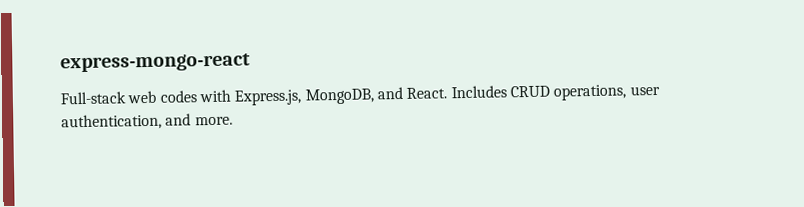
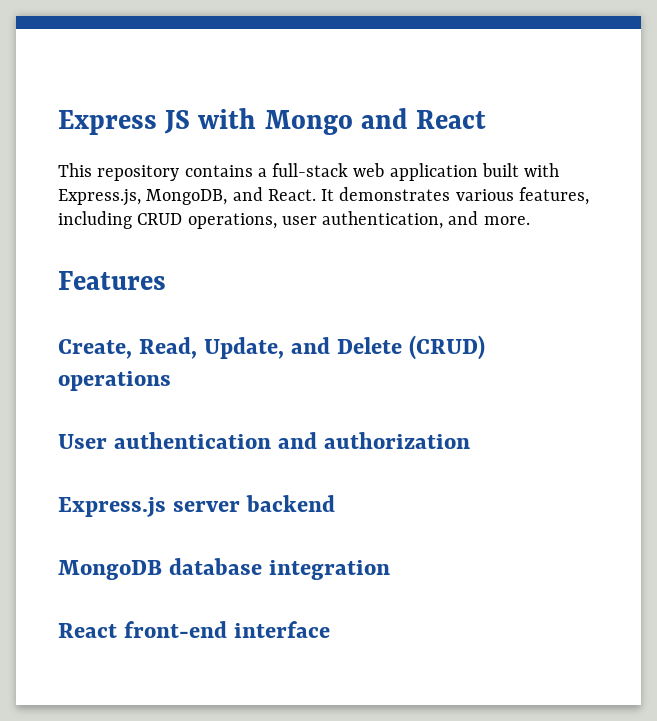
- express-mongo-react
- Full-stack web codes with Express.js, MongoDB, and React.
+ Express JS with Mongo and React
+ This repository contains a full-stack web application built with Express.js, MongoDB, and React.
- Includes CRUD operations, user authentication, and more.
+ It demonstrates various features, including CRUD operations, user authentication, and more.
+ Features
+ Create, Read, Update, and Delete (CRUD) operations
+ User authentication and authorization
+ Express.js server backend
+ MongoDB database integration
+ React front-end interface

